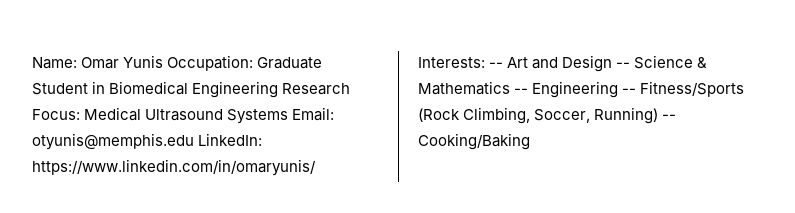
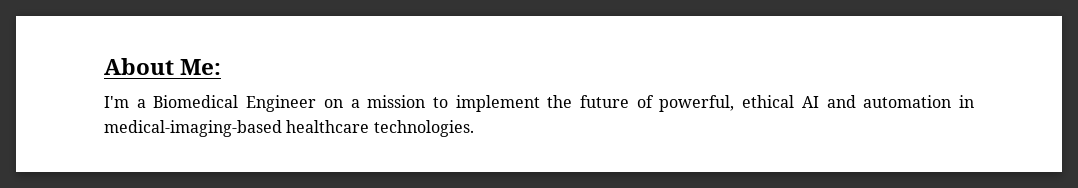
- Name: Omar Yunis Occupation: Graduate Student in Biomedical Engineering Research Focus: Medical Ultrasound Systems Email: otyunis@memphis.edu LinkedIn: https://www.linkedin.com/in/omaryunis/ Interests: -- Art and Design -- Science & Mathematics -- Engineering -- Fitness/Sports (Rock Climbing, Soccer, Running) -- Cooking/Baking
+ About Me:
+ I'm a Biomedical Engineer on a mission to implement the future of powerful, ethical AI and automation in medical-imaging-based healthcare technologies.

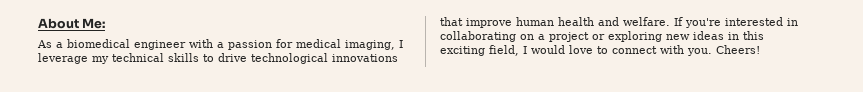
- I'm a Biomedical Engineer on a mission to implement the future of powerful, ethical AI and automation in medical-imaging-based healthcare technologies.
+ As a biomedical engineer with a passion for medical imaging, I leverage my technical skills to drive technological innovations that improve human health and welfare. If you're interested in collaborating on a project or exploring new ideas in this exciting field, I would love to connect with you. Cheers!

